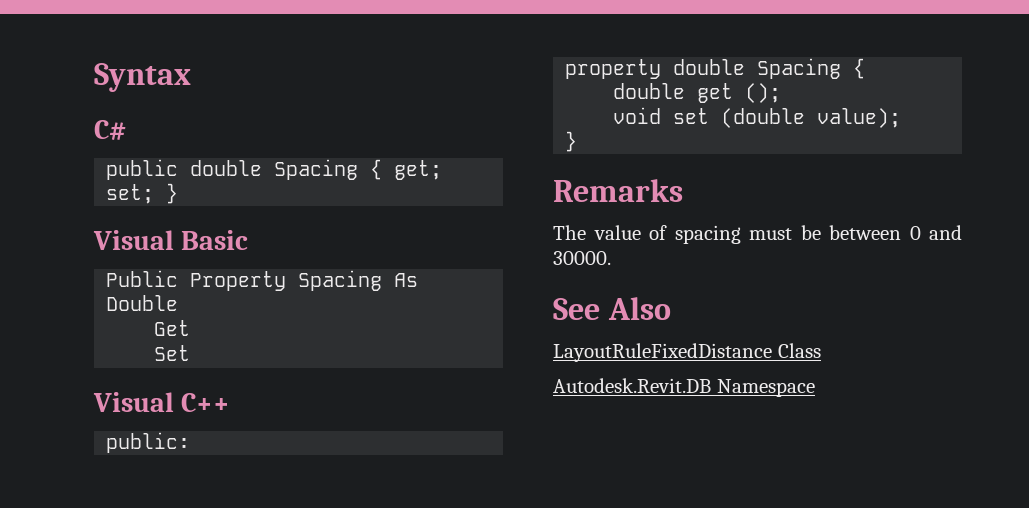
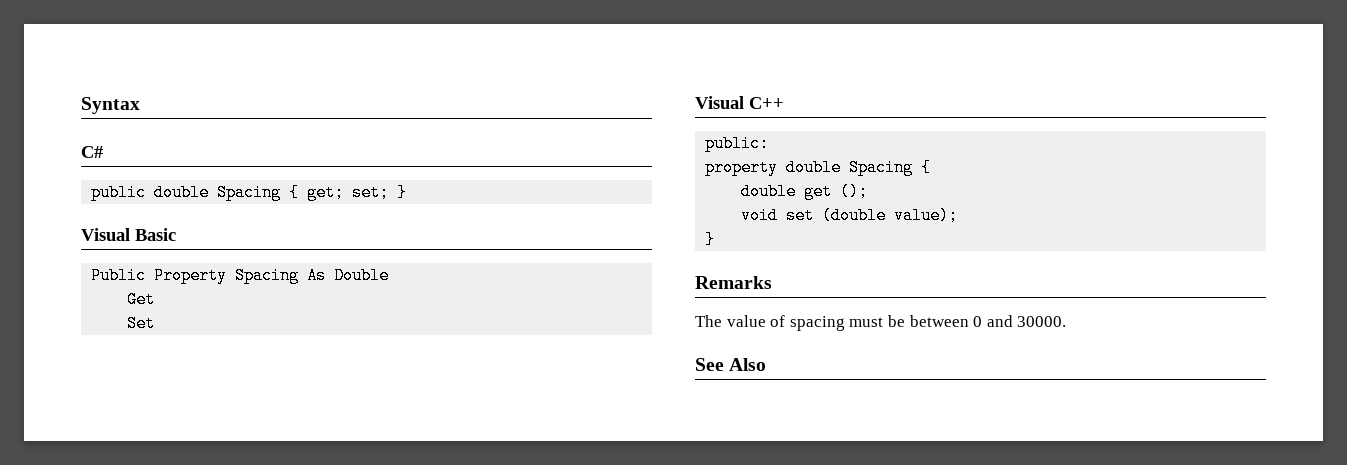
- LayoutRuleFixedDistance Class
- Autodesk.Revit.DB Namespace

